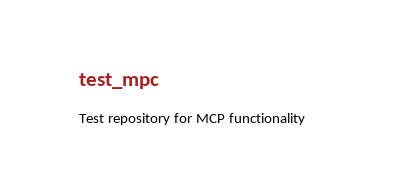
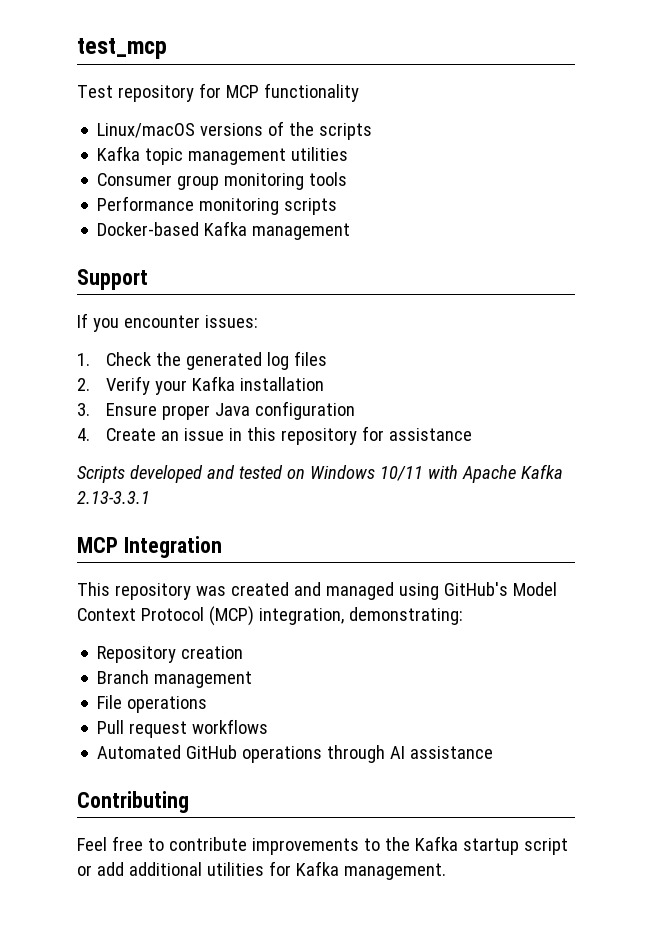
- test_mpc
+ test_mcp
+ Linux/macOS versions of the scripts
+ Kafka topic management utilities
+ Consumer group monitoring tools
+ Performance monitoring scripts
+ Docker-based Kafka management
+ Support
+ If you encounter issues:
+ 1. Check the generated log files
+ 2. Verify your Kafka installation
+ 3. Ensure proper Java configuration
+ 4. Create an issue in this repository for assistance
+ Scripts developed and tested on Windows 10/11 with Apache Kafka 2.13-3.3.1
+ MCP Integration
+ This repository was created and managed using GitHub's Model Context Protocol (MCP) integration, demonstrating:
+ Repository creation
+ Branch management
+ File operations
+ Pull request workflows
+ Automated GitHub operations through AI assistance
+ Contributing
+ Feel free to contribute improvements to the Kafka startup script or add additional utilities for Kafka management.

